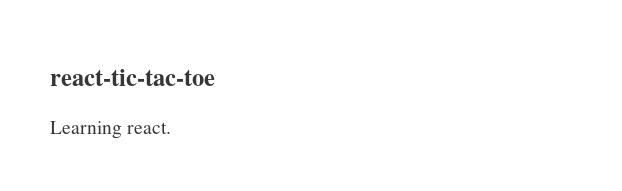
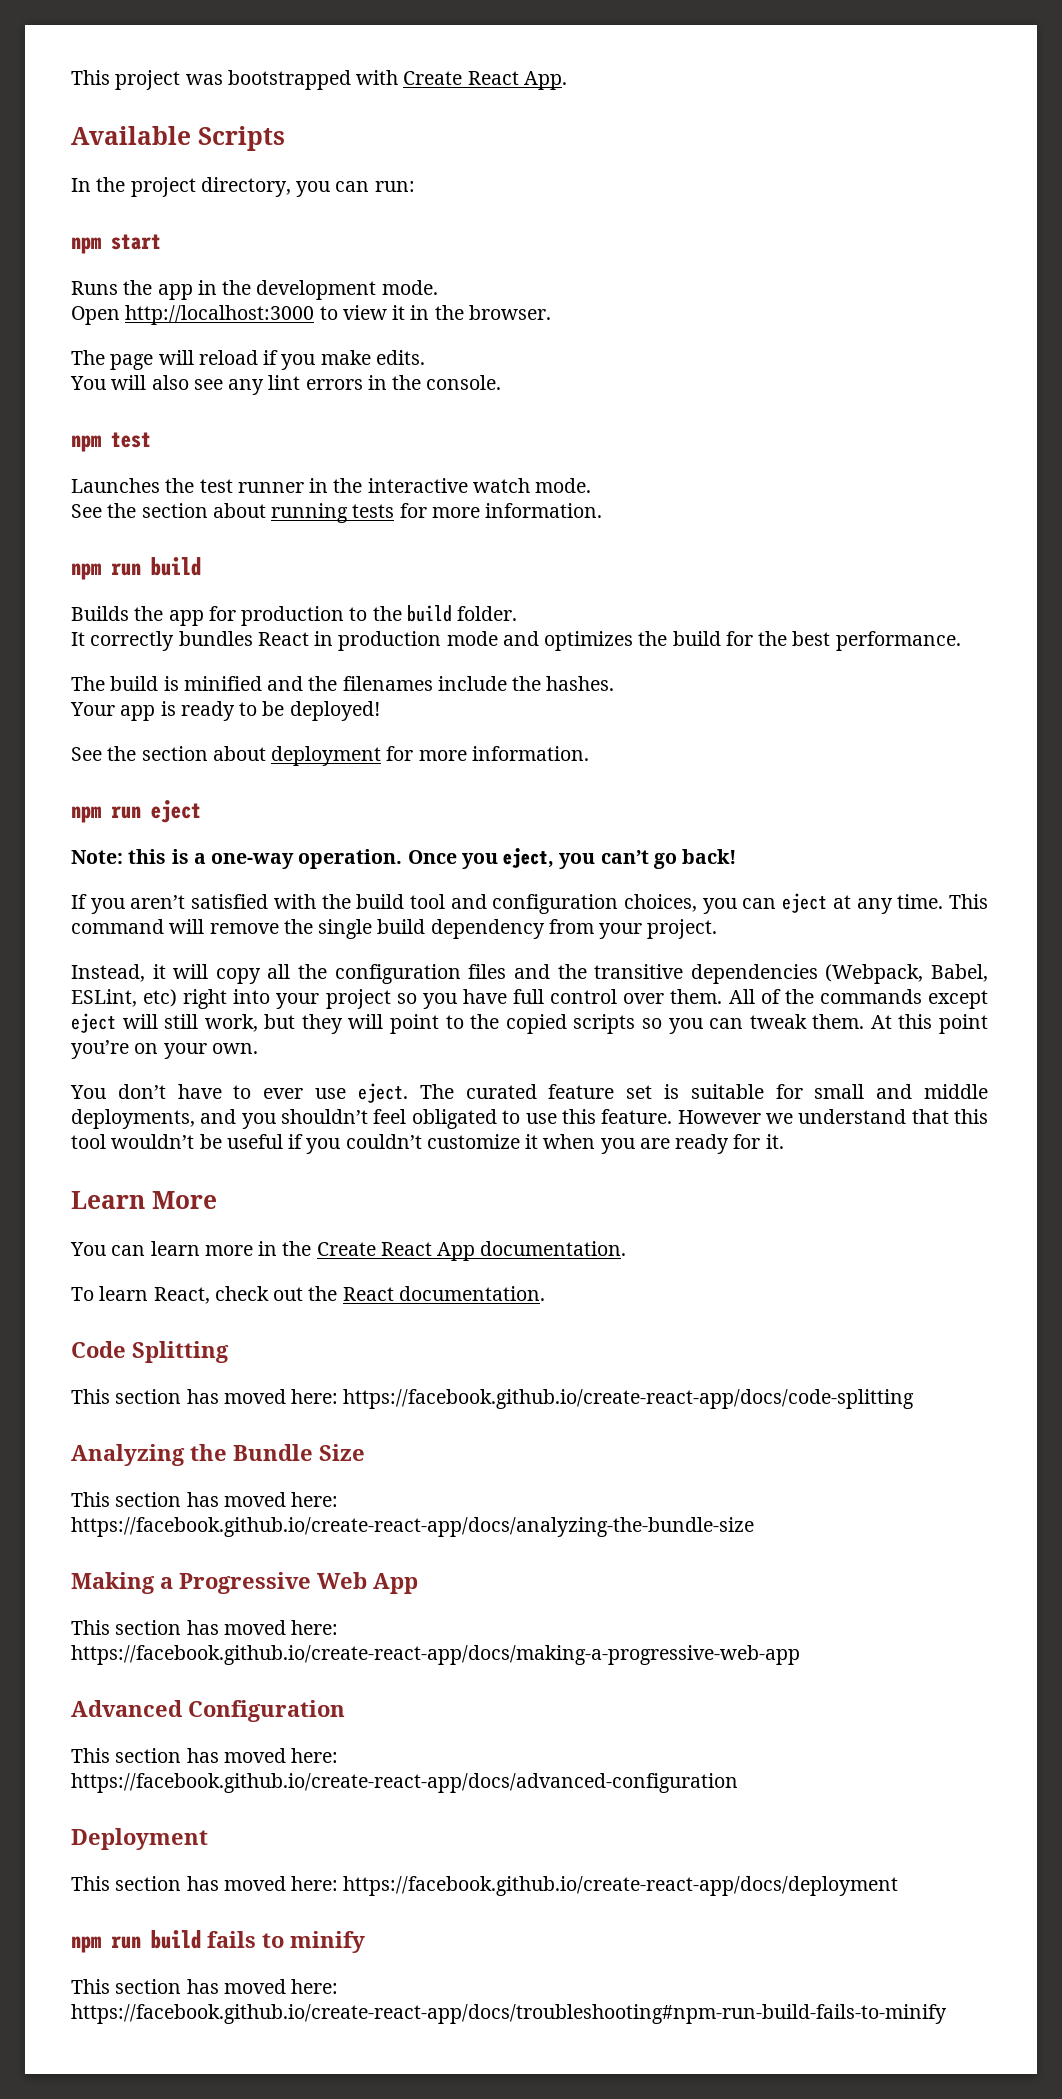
- react-tic-tac-toe
- Learning react.
+ This project was bootstrapped with Create React App.
+ Available Scripts
+ In the project directory, you can run:
+ npm start
+ Runs the app in the development mode.
+ Open http://localhost:3000 to view it in the browser.
+ The page will reload if you make edits.
+ You will also see any lint errors in the console.
+ npm test
+ Launches the test runner in the interactive watch mode.
+ See the section about running tests for more information.
+ npm run build
+ Builds the app for production to the build folder.
+ It correctly bundles React in production mode and optimizes the build for the best performance.
+ The build is minified and the filenames include the hashes.
+ Your app is ready to be deployed!
+ See the section about deployment for more information.
+ npm run eject
+ Note: this is a one-way operation. Once you eject, you can’t go back!
+ If you aren’t satisfied with the build tool and configuration choices, you can eject at any time. This command will remove the single build dependency from your project.
+ Instead, it will copy all the configuration files and the transitive dependencies (Webpack, Babel, ESLint, etc) right into your project so you have full control over them. All of the commands except eject will still work, but they will point to the copied scripts so you can tweak them. At this point you’re on your own.
+ You don’t have to ever use eject. The curated feature set is suitable for small and middle deployments, and you shouldn’t feel obligated to use this feature. However we understand that this tool wouldn’t be useful if you couldn’t customize it when you are ready for it.
+ Learn More
+ You can learn more in the Create React App documentation.
+ To learn React, check out the React documentation.
+ Code Splitting
+ This section has moved here: https://facebook.github.io/create-react-app/docs/code-splitting
+ Analyzing the Bundle Size
+ This section has moved here: https://facebook.github.io/create-react-app/docs/analyzing-the-bundle-size
+ Making a Progressive Web App
+ This section has moved here: https://facebook.github.io/create-react-app/docs/making-a-progressive-web-app
+ Advanced Configuration
+ This section has moved here: https://facebook.github.io/create-react-app/docs/advanced-configuration
+ Deployment
+ This section has moved here: https://facebook.github.io/create-react-app/docs/deployment
+ npm run build fails to minify
+ This section has moved here: https://facebook.github.io/create-react-app/docs/troubleshooting#npm-run-build-fails-to-minify

